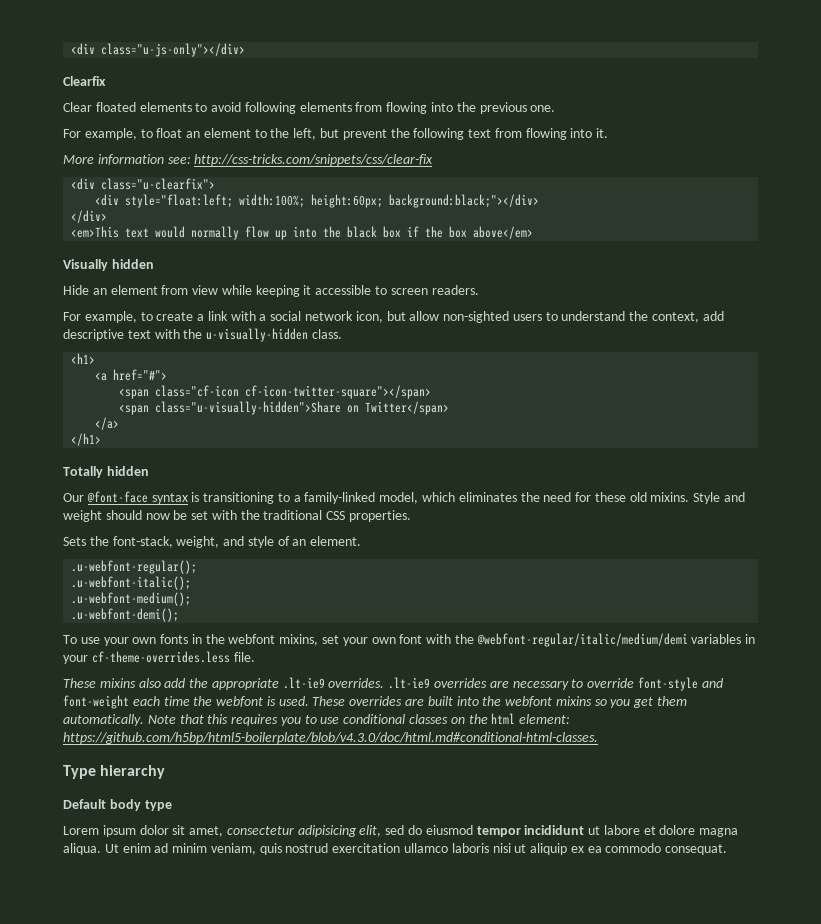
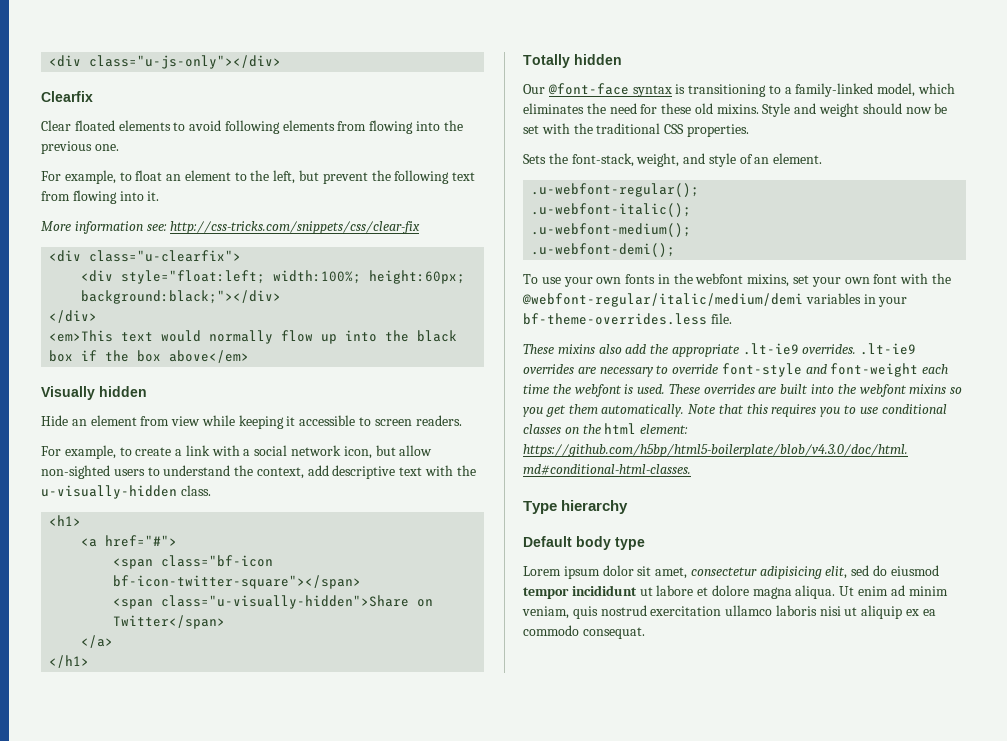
- <span class="cf-icon cf-icon-twitter-square"></span>
+ <span class="bf-icon bf-icon-twitter-square"></span>
- To use your own fonts in the webfont mixins, set your own font with the @webfont-regular/italic/medium/demi variables in your cf-theme-overrides.less file.
+ To use your own fonts in the webfont mixins, set your own font with the @webfont-regular/italic/medium/demi variables in your bf-theme-overrides.less file.

